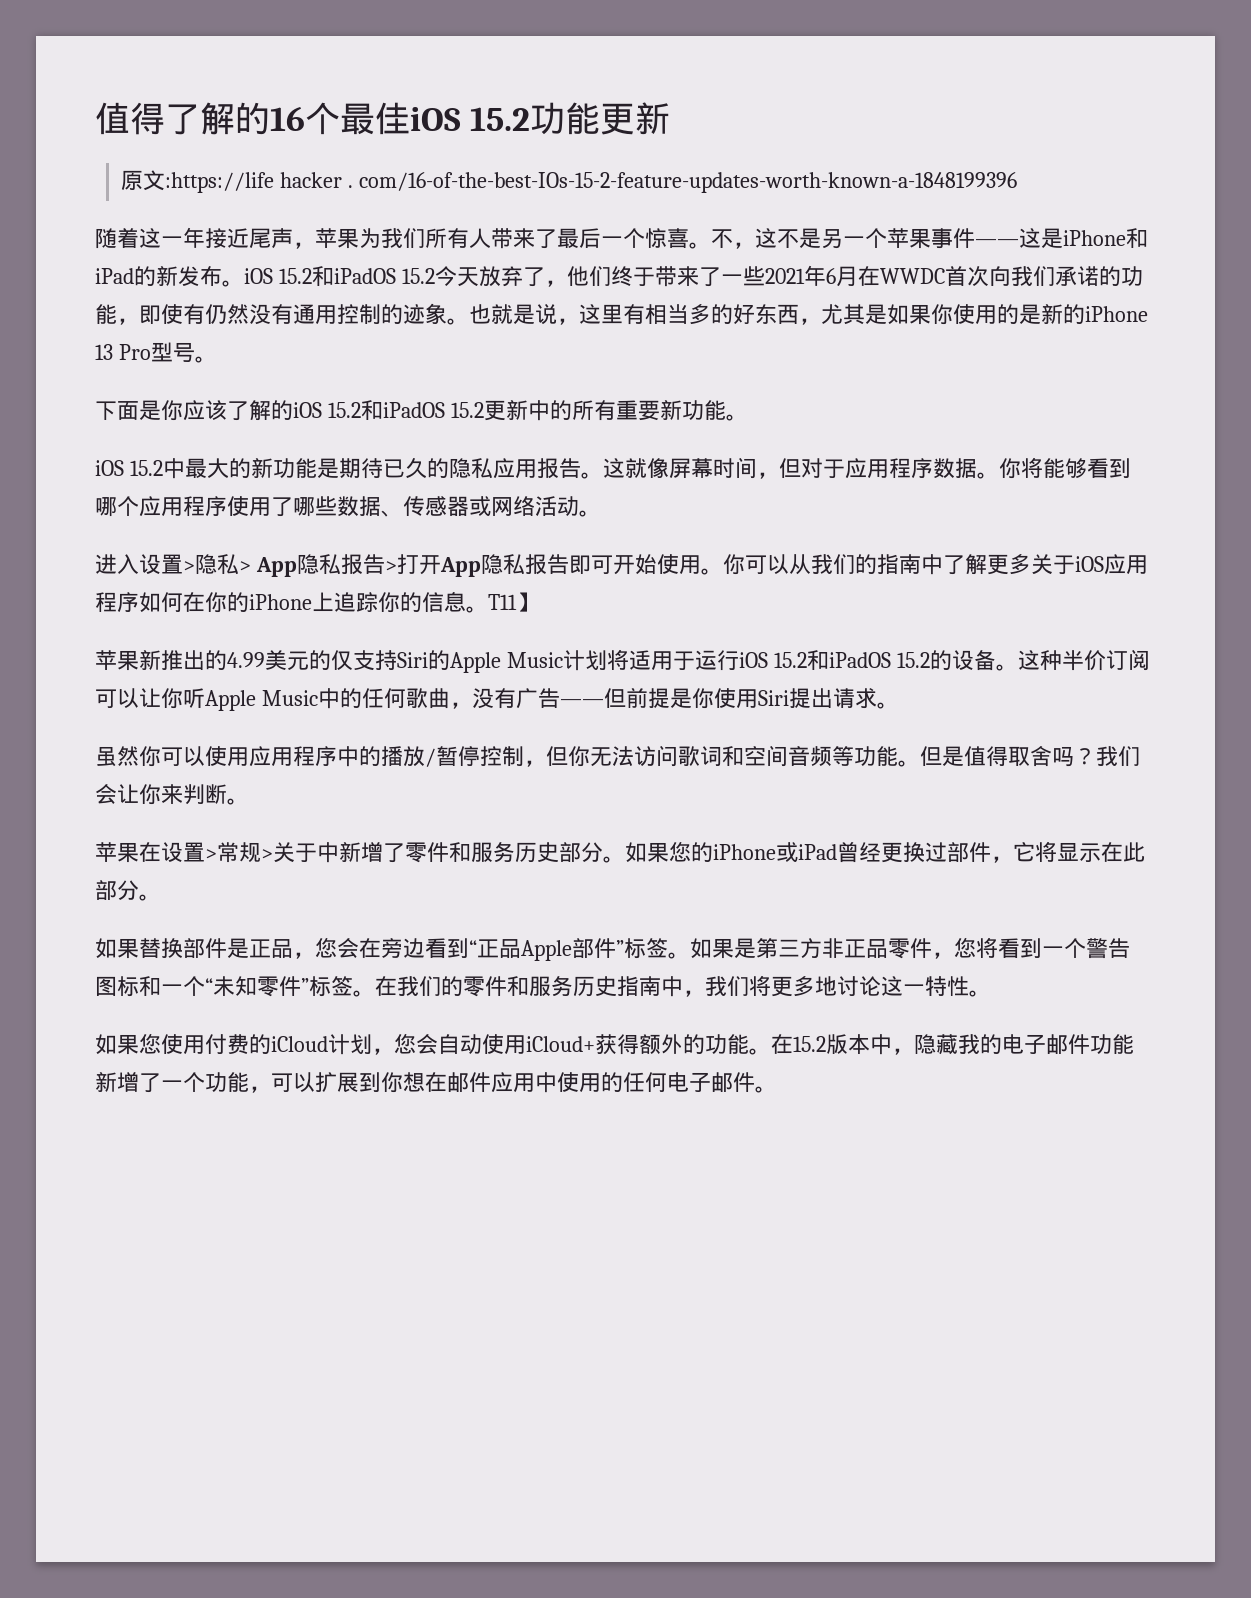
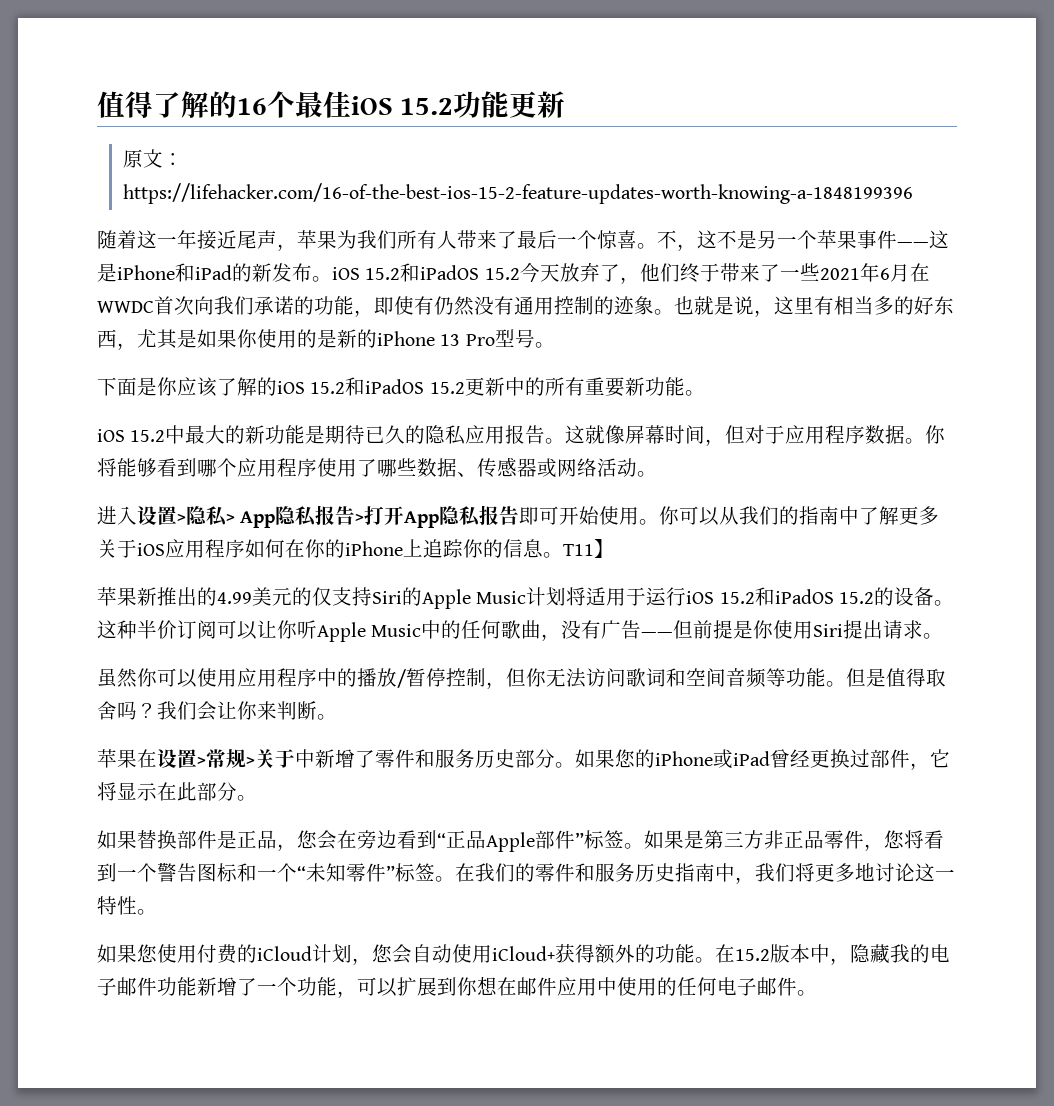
- 原文:https://life hacker . com/16-of-the-best-IOs-15-2-feature-updates-worth-known-a-1848199396
+ 原文：https://lifehacker.com/16-of-the-best-ios-15-2-feature-updates-worth-knowing-a-1848199396

